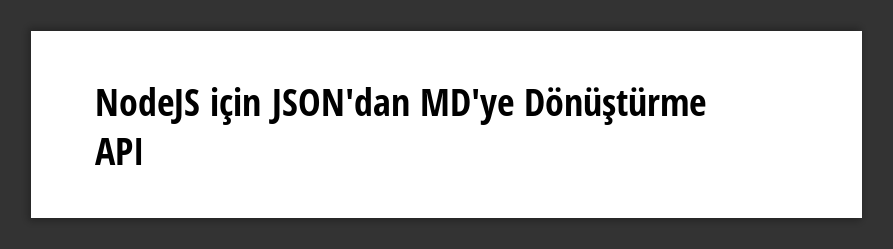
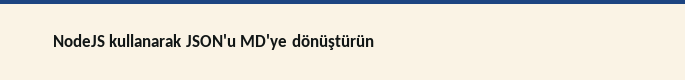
- NodeJS için JSON'dan MD'ye Dönüştürme API
+ NodeJS kullanarak JSON'u MD'ye dönüştürün

